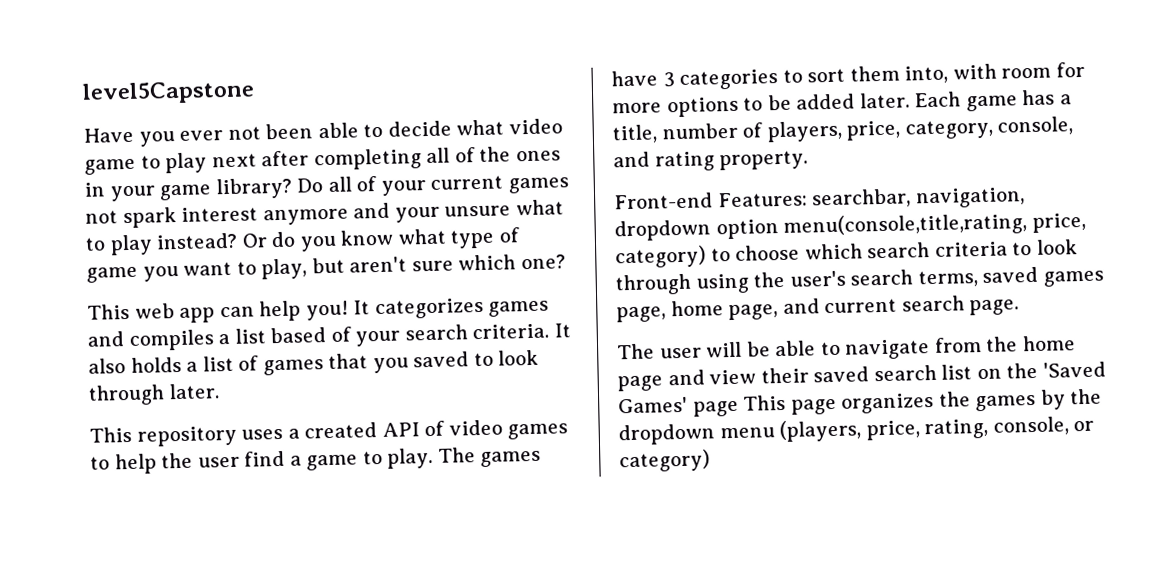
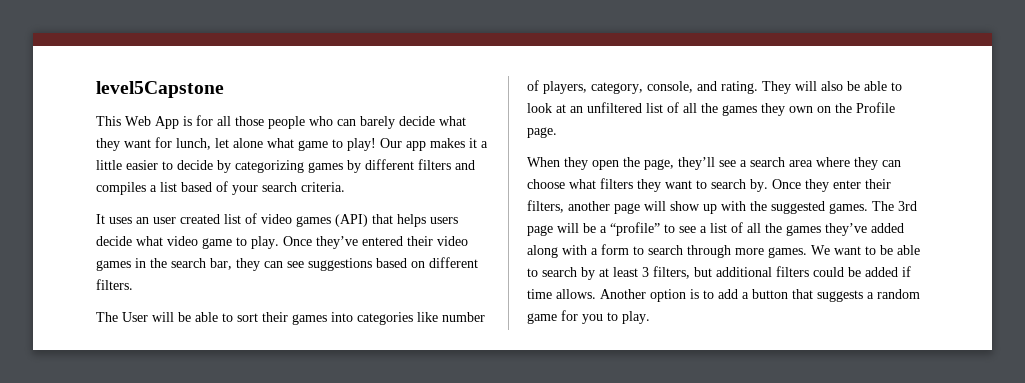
- Have you ever not been able to decide what video game to play next after completing all of the ones in your game library? Do all of your current games not spark interest anymore and your unsure what to play instead? Or do you know what type of game you want to play, but aren't sure which one?
- This web app can help you! It categorizes games and compiles a list based of your search criteria. It also holds a list of games that you saved to look through later.
- This repository uses a created API of video games to help the user find a game to play. The games have 3 categories to sort them into, with room for more options to be added later. Each game has a title, number of players, price, category, console, and rating property.
- Front-end Features: searchbar, navigation, dropdown option menu(console,title,rating, price, category) to choose which search criteria to look through using the user's search terms, saved games page, home page, and current search page.
- The user will be able to navigate from the home page and view their saved search list on the 'Saved Games' page This page organizes the games by the dropdown menu (players, price, rating, console, or category)
+ This Web App is for all those people who can barely decide what they want for lunch, let alone what game to play! Our app makes it a little easier to decide by categorizing games by different filters and compiles a list based of your search criteria.
+ It uses an user created list of video games (API) that helps users decide what video game to play. Once they’ve entered their video games in the search bar, they can see suggestions based on different filters.
+ The User will be able to sort their games into categories like number of players, category, console, and rating. They will also be able to look at an unfiltered list of all the games they own on the Profile page.
+ When they open the page, they’ll see a search area where they can choose what filters they want to search by. Once they enter their filters, another page will show up with the suggested games. The 3rd page will be a “profile” to see a list of all the games they’ve added along with a form to search through more games. We want to be able to search by at least 3 filters, but additional filters could be added if time allows. Another option is to add a button that suggests a random game for you to play.

